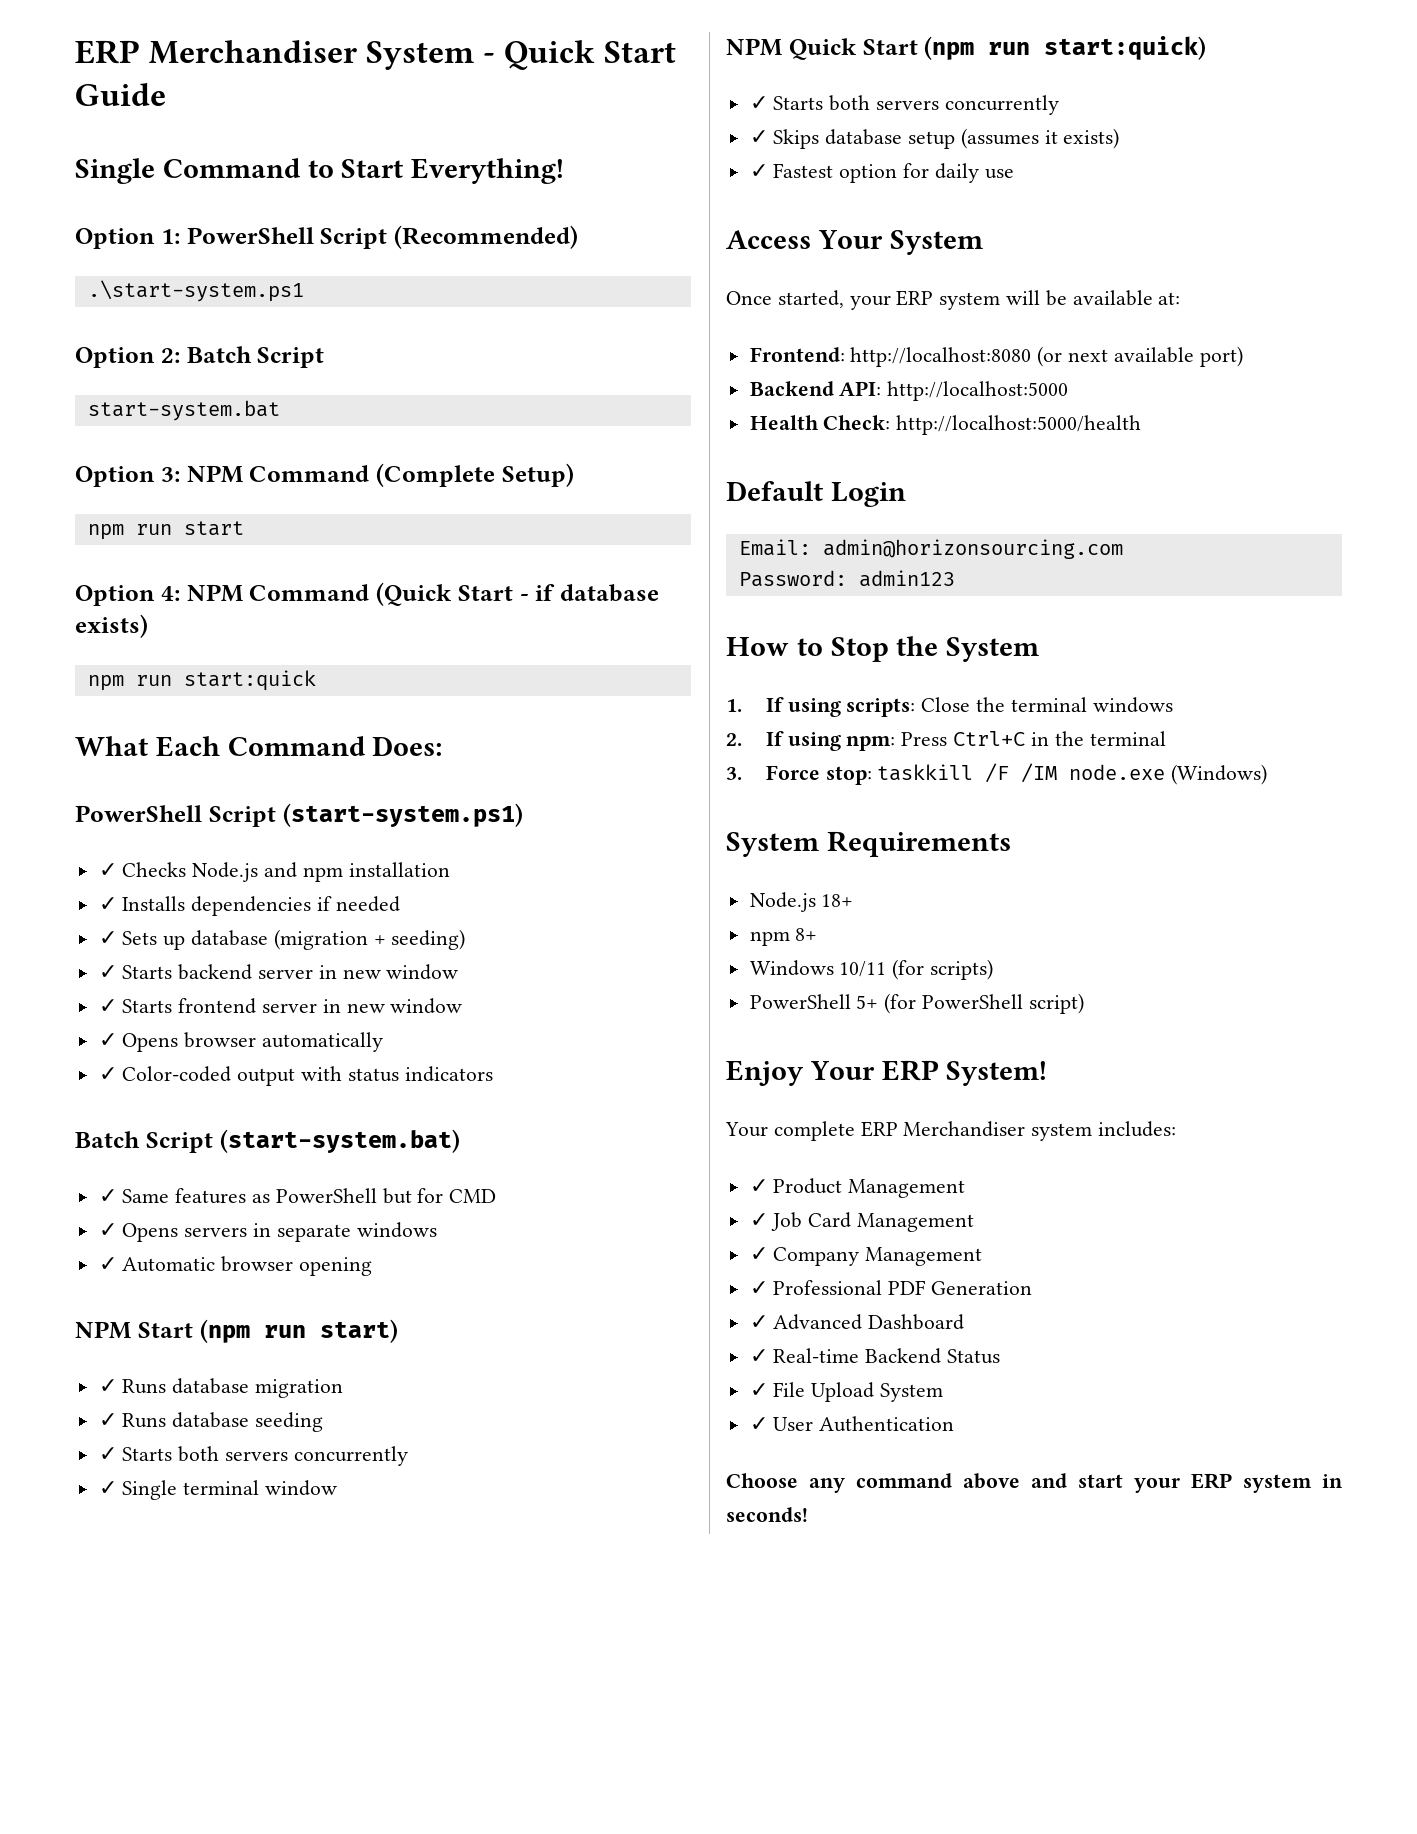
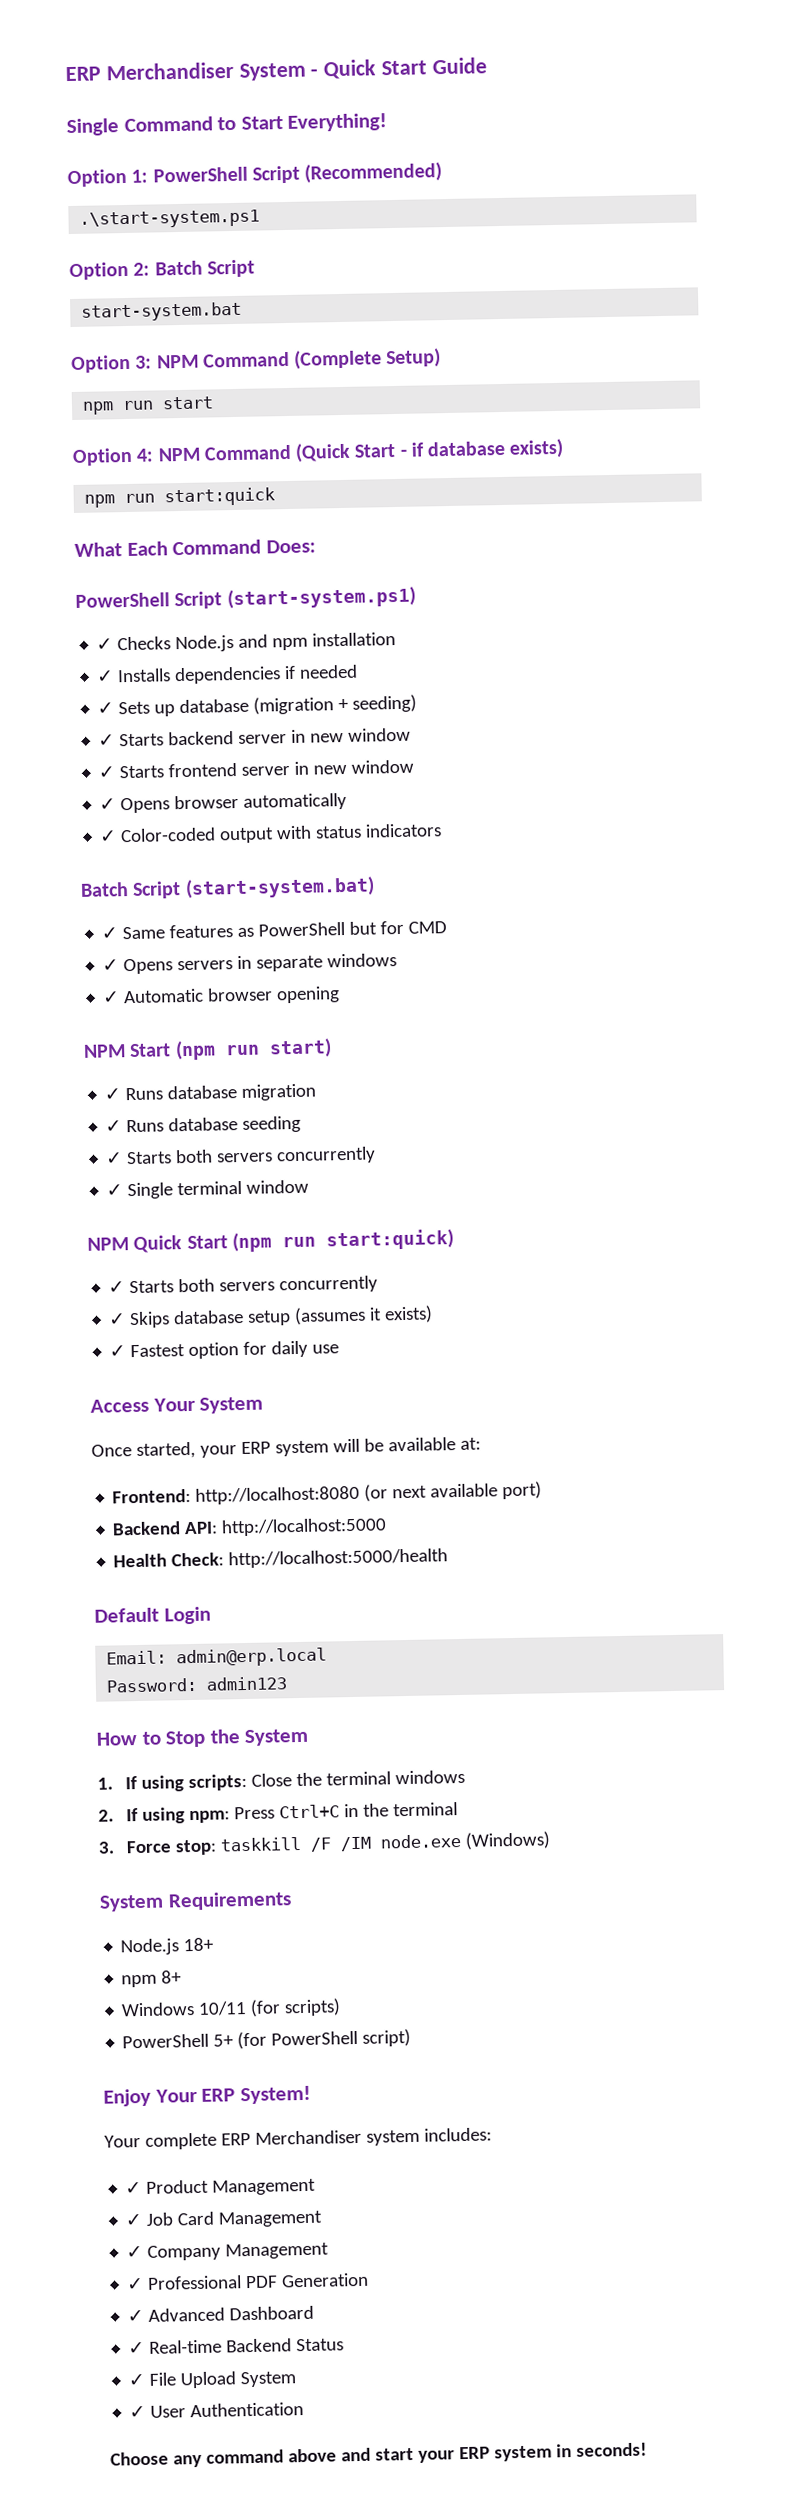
- Email: admin@horizonsourcing.com
+ Email: admin@erp.local

